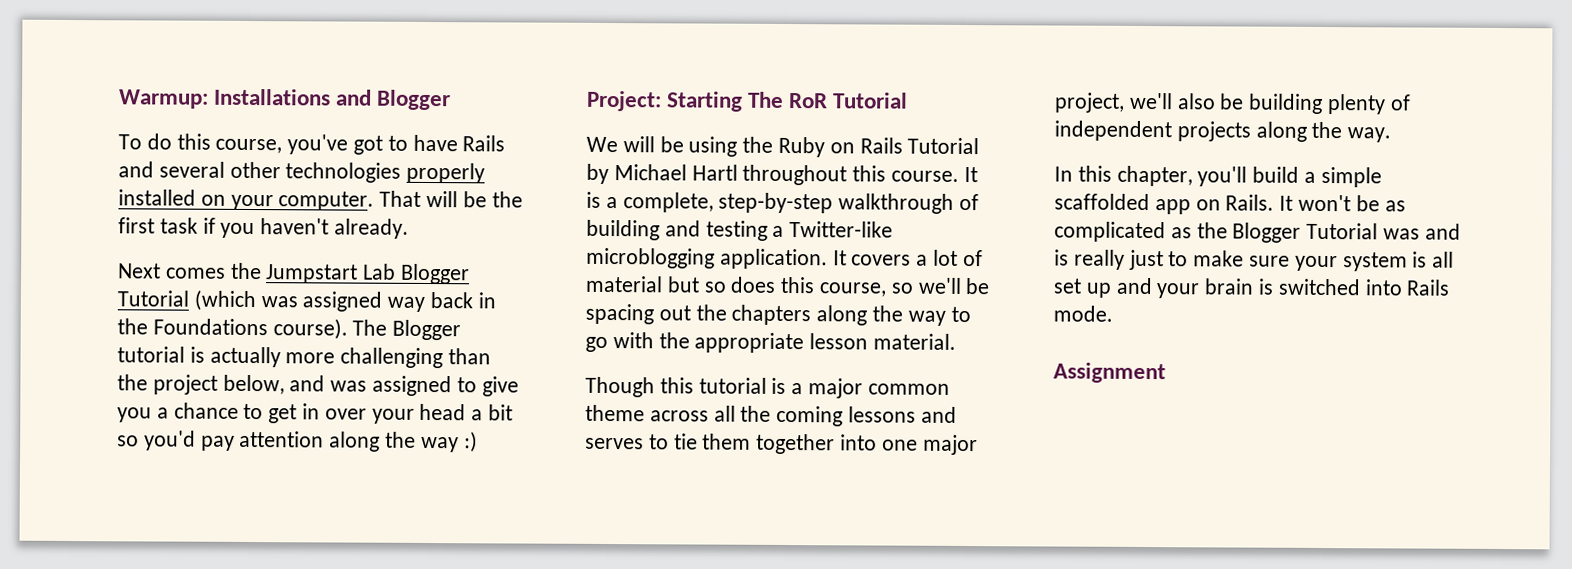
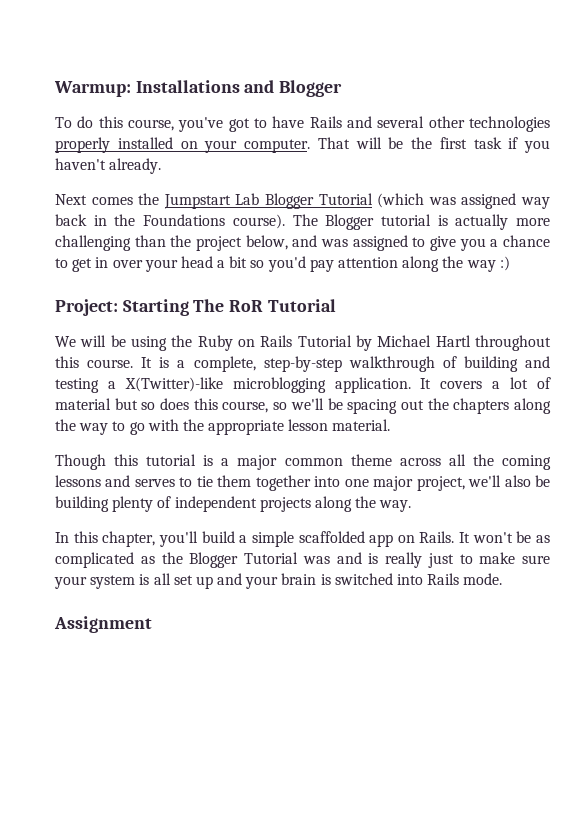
- It is a complete, step-by-step walkthrough of building and testing a Twitter-like microblogging application.
+ It is a complete, step-by-step walkthrough of building and testing a X(Twitter)-like microblogging application.

